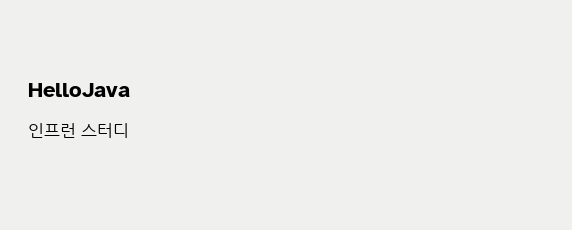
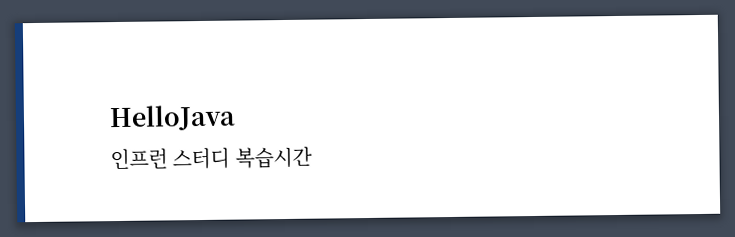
- 인프런 스터디
+ 인프런 스터디 복습시간

